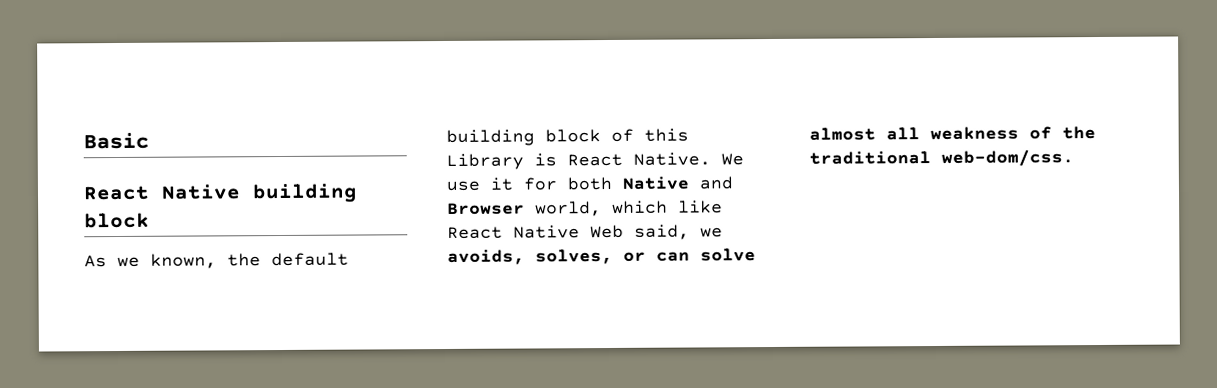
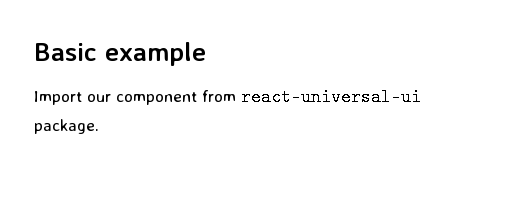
- Basic
- React Native building block
- As we known, the default building block of this Library is React Native. We use it for both Native and Browser world, which like React Native Web said, we avoids, solves, or can solve almost all weakness of the traditional web-dom/css.
+ Basic example
+ Import our component from react-universal-ui package.

